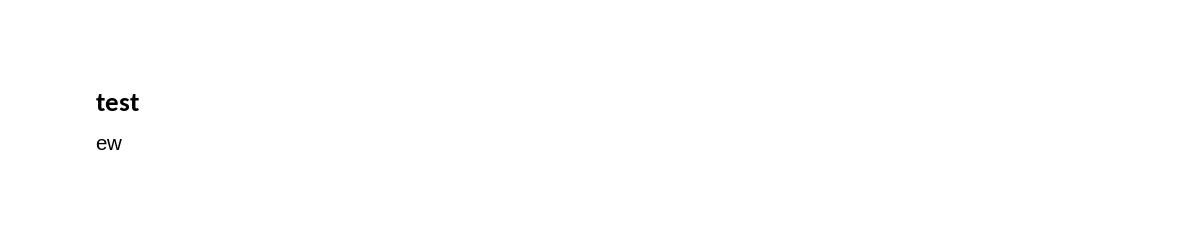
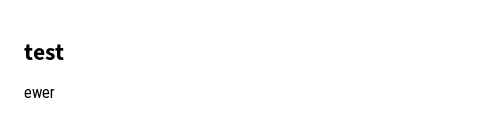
- ew
+ ewer

